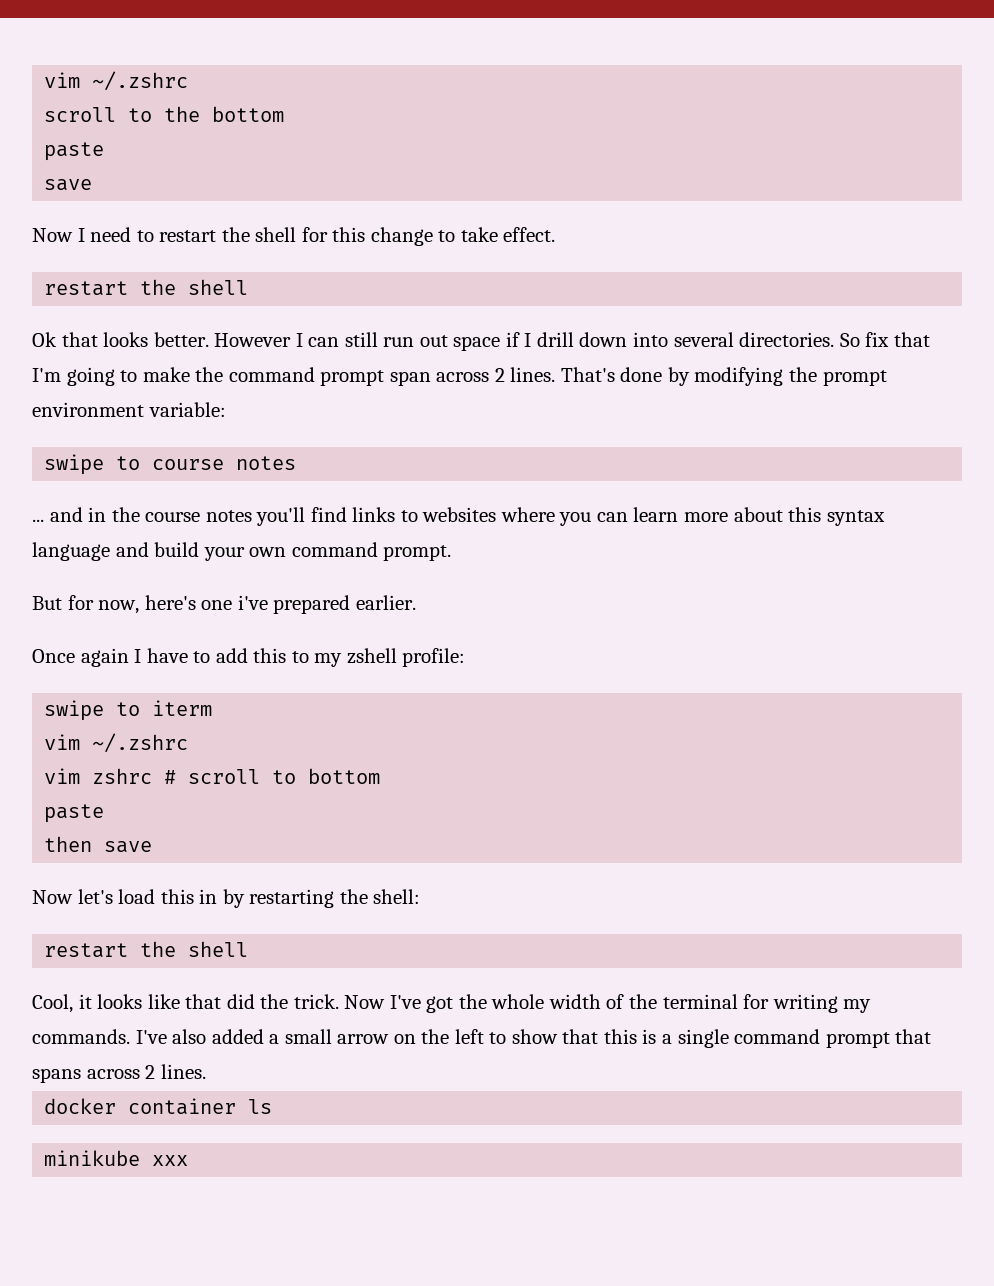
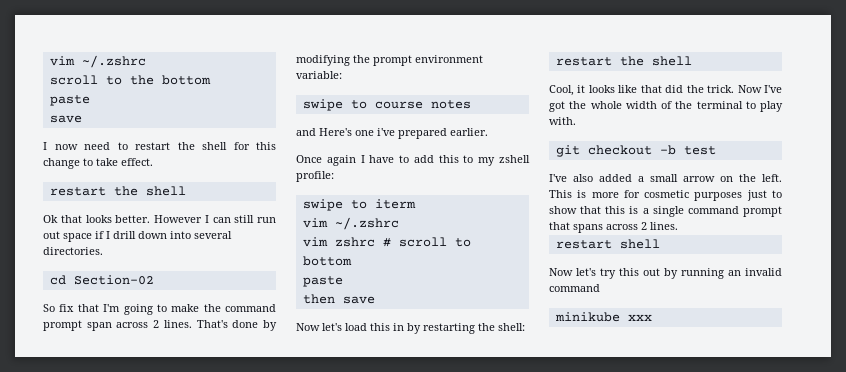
- Now I need to restart the shell for this change to take effect.
+ I now need to restart the shell for this change to take effect.
- However I can still run out space if I drill down into several directories. So fix that I'm going to make the command prompt span across 2 lines.
+ However I can still run out space if I drill down into several directories.
+ cd Section-02
+ So fix that I'm going to make the command prompt span across 2 lines.
- ... and in the course notes you'll find links to websites where you can learn more about this syntax language and build your own command prompt.
- But for now, here's one i've prepared earlier.
+ and Here's one i've prepared earlier.
- Now I've got the whole width of the terminal for writing my commands. I've also added a small arrow on the left to show that this is a single command prompt that spans across 2 lines.
+ Now I've got the whole width of the terminal to play with.
+ git checkout -b test
+ I've also added a small arrow on the left. This is more for cosmetic purposes just to show that this is a single command prompt that spans across 2 lines.
- docker container ls
+ restart shell
+ Now let's try this out by running an invalid command

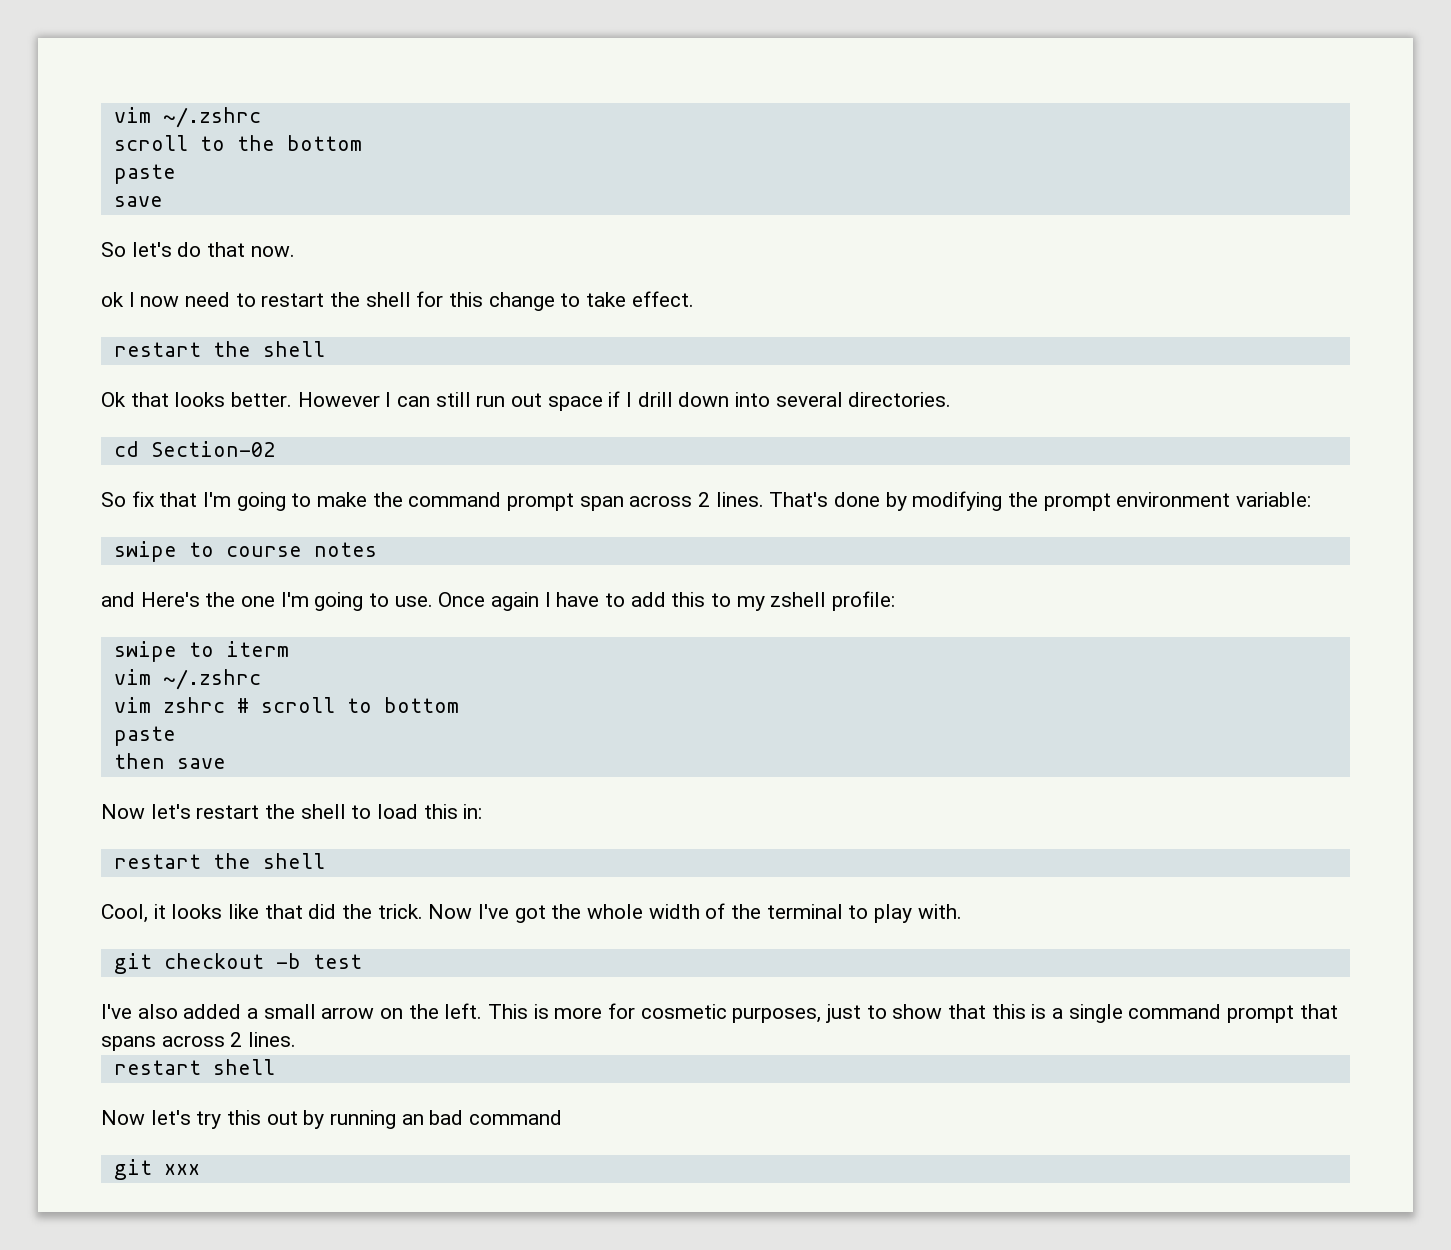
- I now need to restart the shell for this change to take effect.
+ So let's do that now.
+ ok I now need to restart the shell for this change to take effect.
- and Here's one i've prepared earlier.
- Once again I have to add this to my zshell profile:
+ and Here's the one I'm going to use. Once again I have to add this to my zshell profile:
- Now let's load this in by restarting the shell:
+ Now let's restart the shell to load this in:
- This is more for cosmetic purposes just to show that this is a single command prompt that spans across 2 lines.
+ This is more for cosmetic purposes, just to show that this is a single command prompt that spans across 2 lines.
- Now let's try this out by running an invalid command
+ Now let's try this out by running an bad command
- minikube xxx
+ git xxx

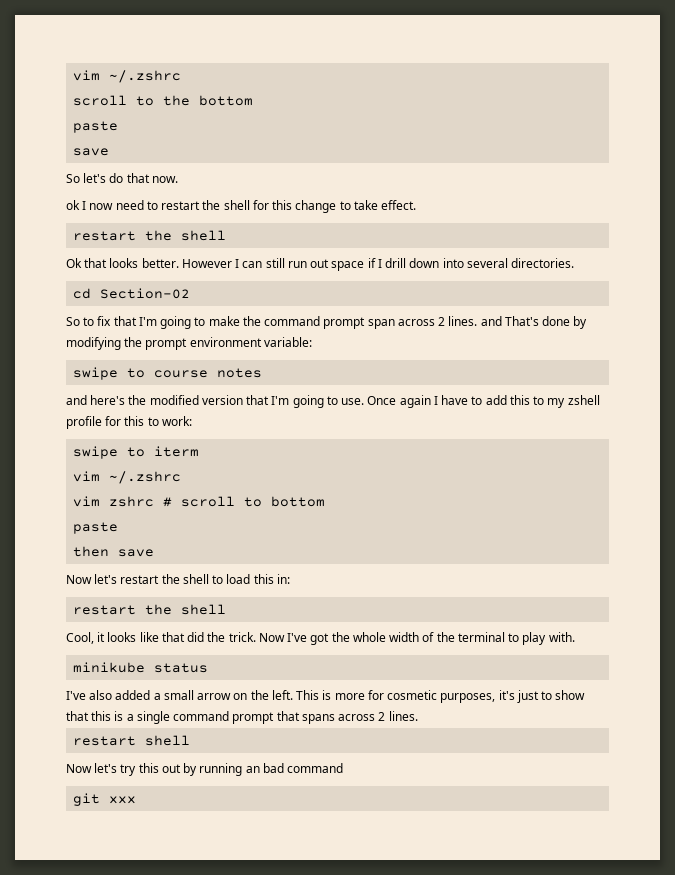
- So fix that I'm going to make the command prompt span across 2 lines. That's done by modifying the prompt environment variable:
+ So to fix that I'm going to make the command prompt span across 2 lines. and That's done by modifying the prompt environment variable:
- and Here's the one I'm going to use.
+ and here's the modified version that I'm going to use.
- Once again I have to add this to my zshell profile:
+ Once again I have to add this to my zshell profile for this to work:
- git checkout -b test
+ minikube status
- This is more for cosmetic purposes, just to show that this is a single command prompt that spans across 2 lines.
+ This is more for cosmetic purposes, it's just to show that this is a single command prompt that spans across 2 lines.

